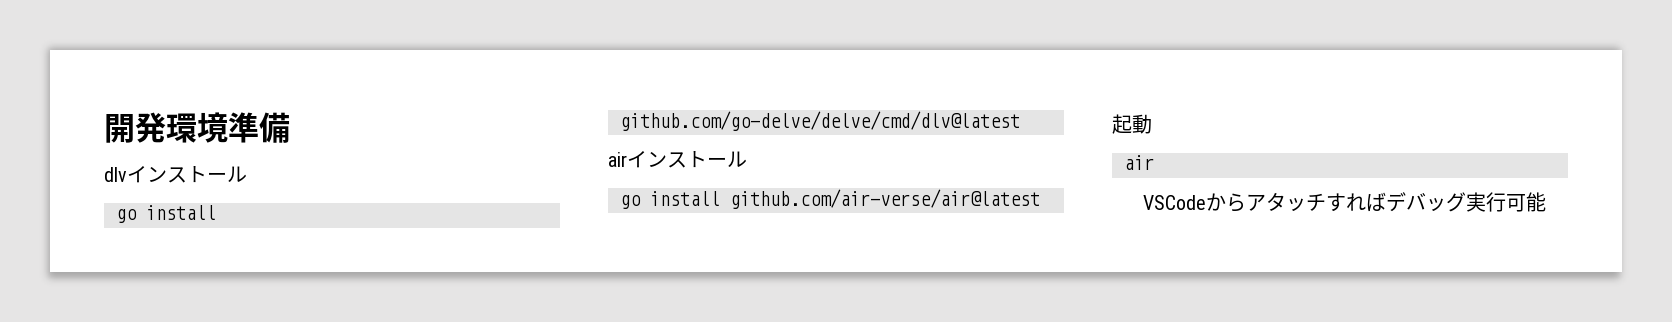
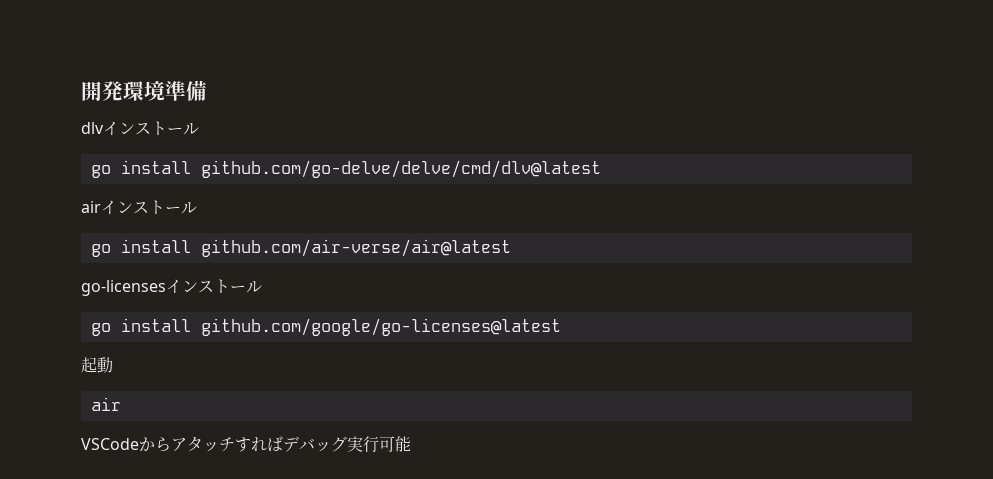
+ go-licensesインストール
+ go install github.com/google/go-licenses@latest

